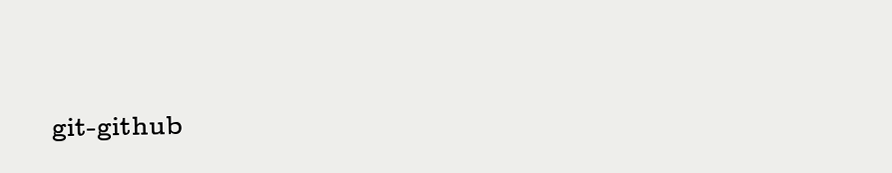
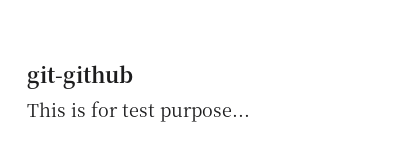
+ This is for test purpose...

